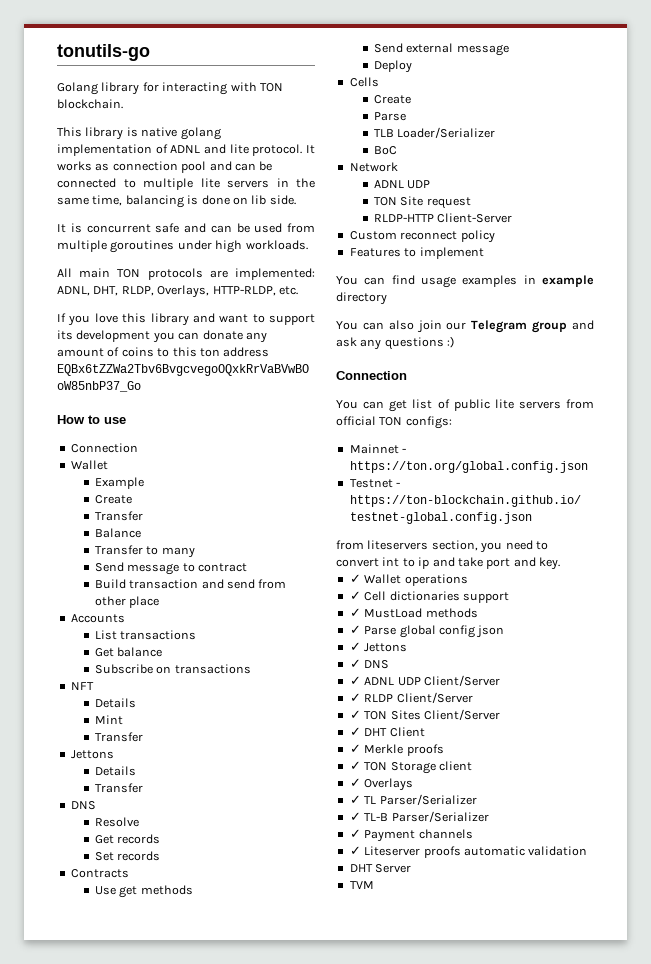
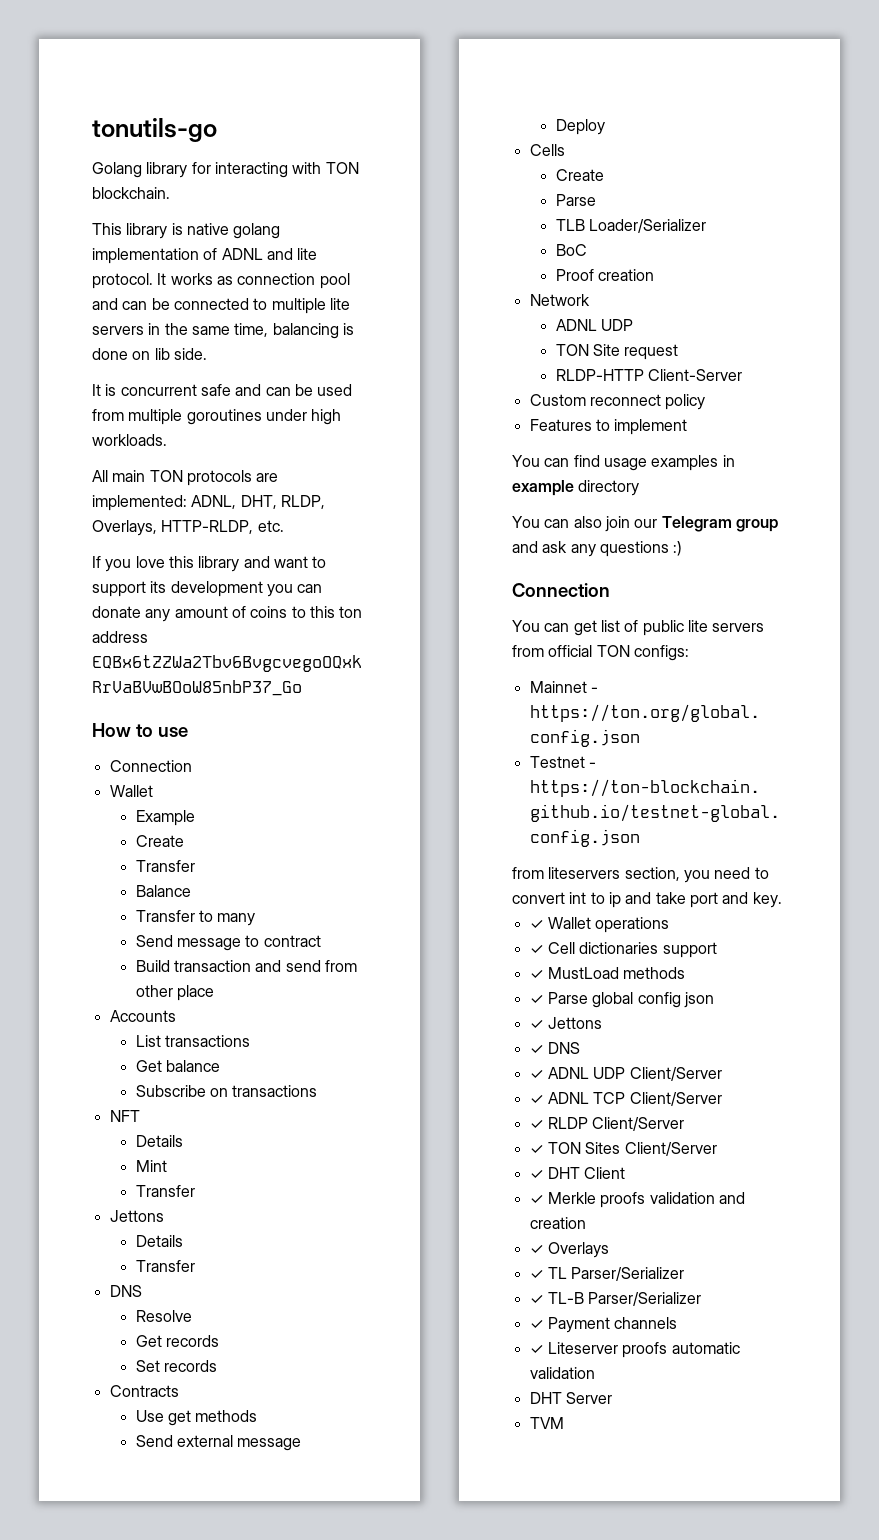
+ Proof creation
+ ✓ ADNL TCP Client/Server
- ✓ Merkle proofs
- ✓ TON Storage client
+ ✓ Merkle proofs validation and creation

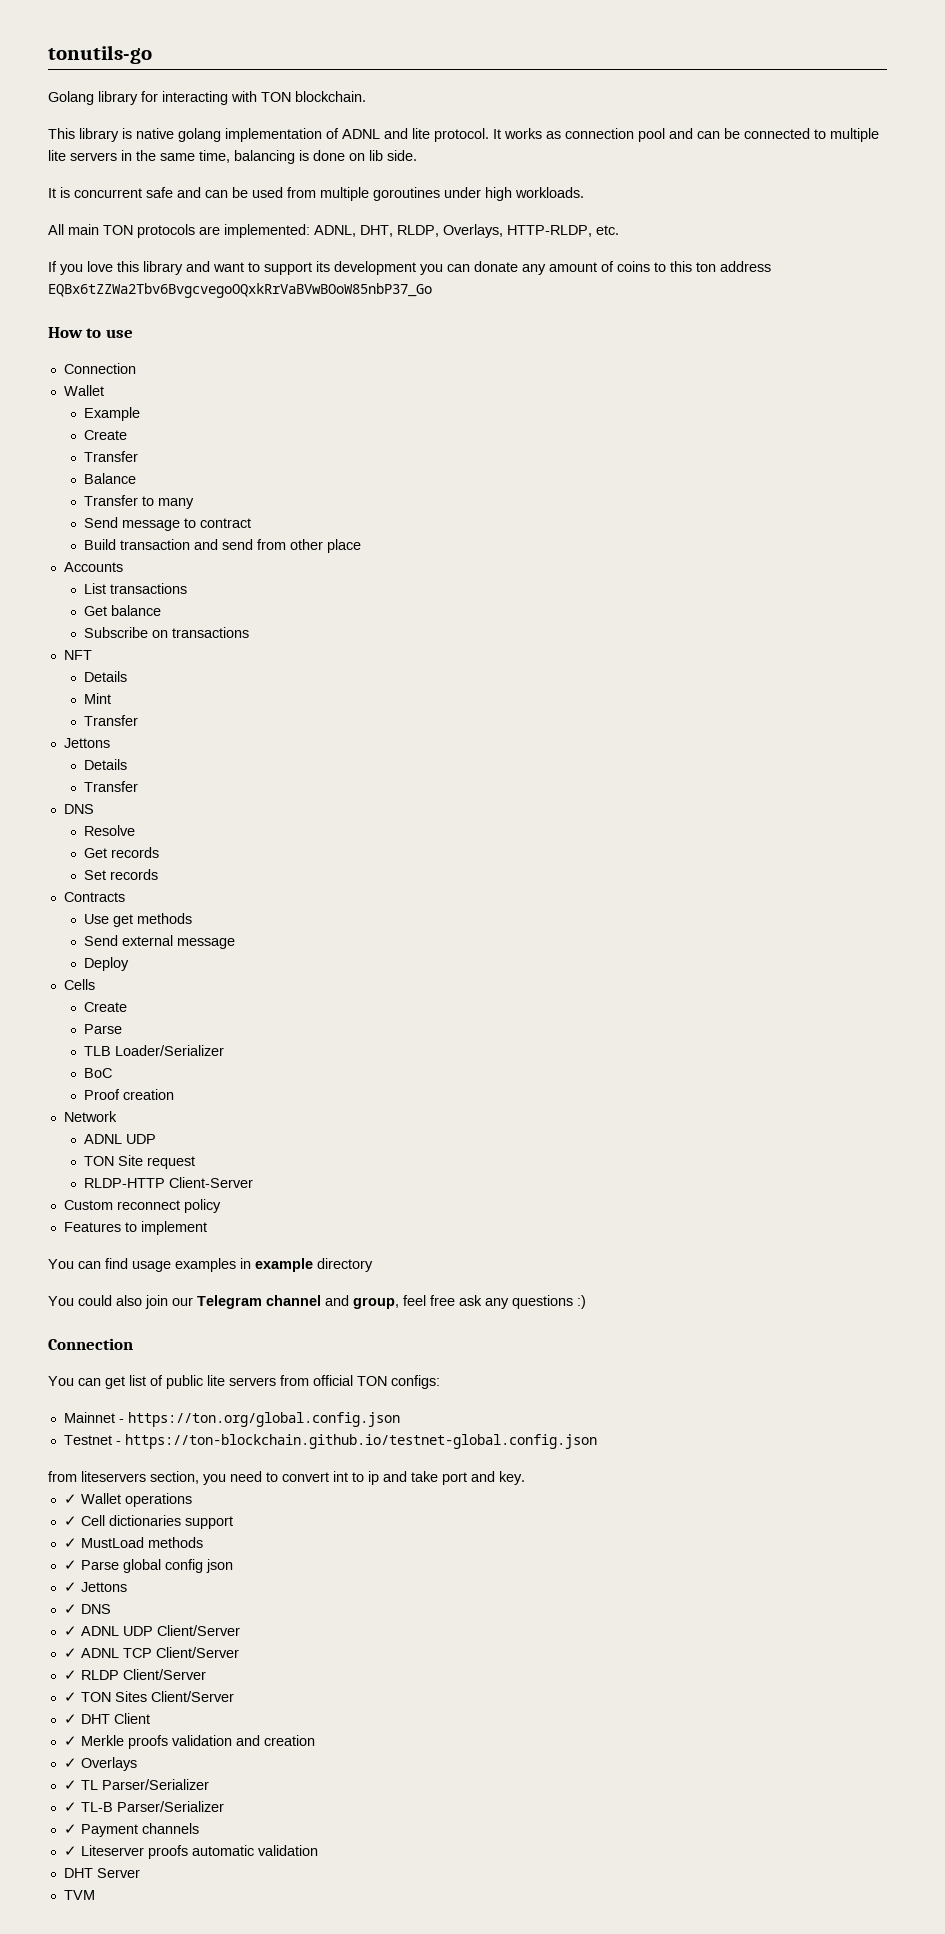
- You can also join our Telegram group and ask any questions :)
+ You could also join our Telegram channel and group, feel free ask any questions :)

